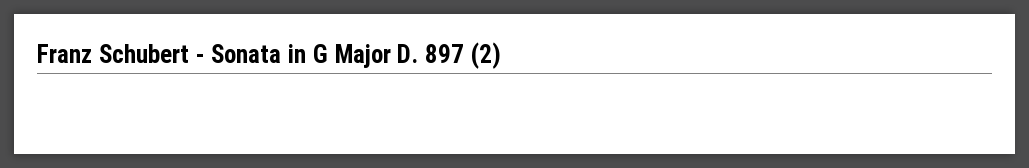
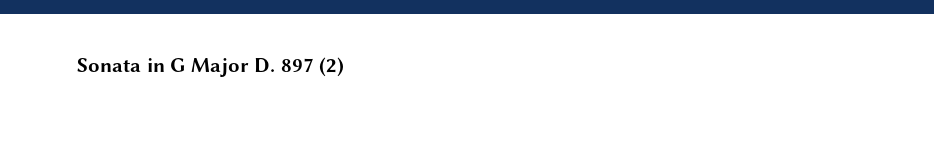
- Franz Schubert - Sonata in G Major D. 897 (2)
+ Sonata in G Major D. 897 (2)

